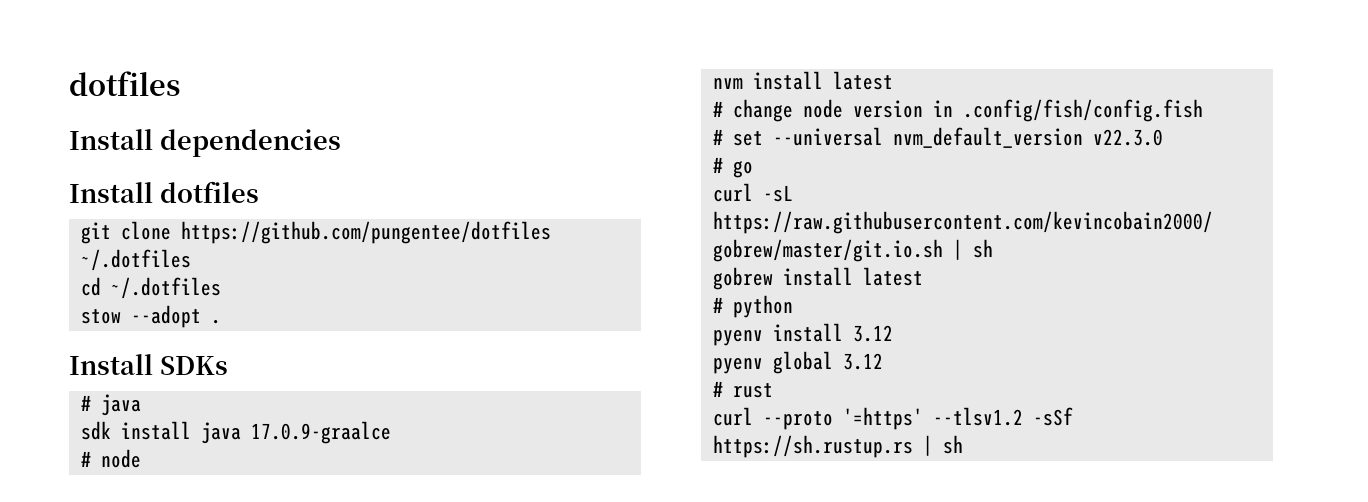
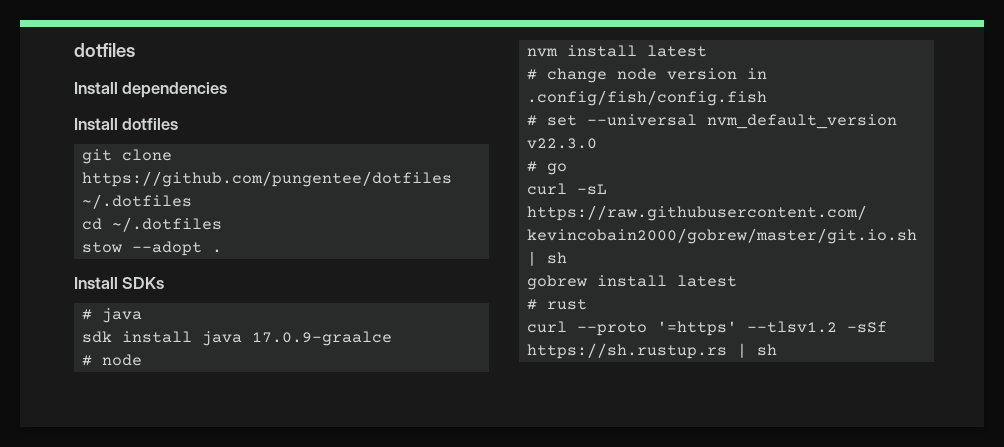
- # python
- pyenv install 3.12
- pyenv global 3.12

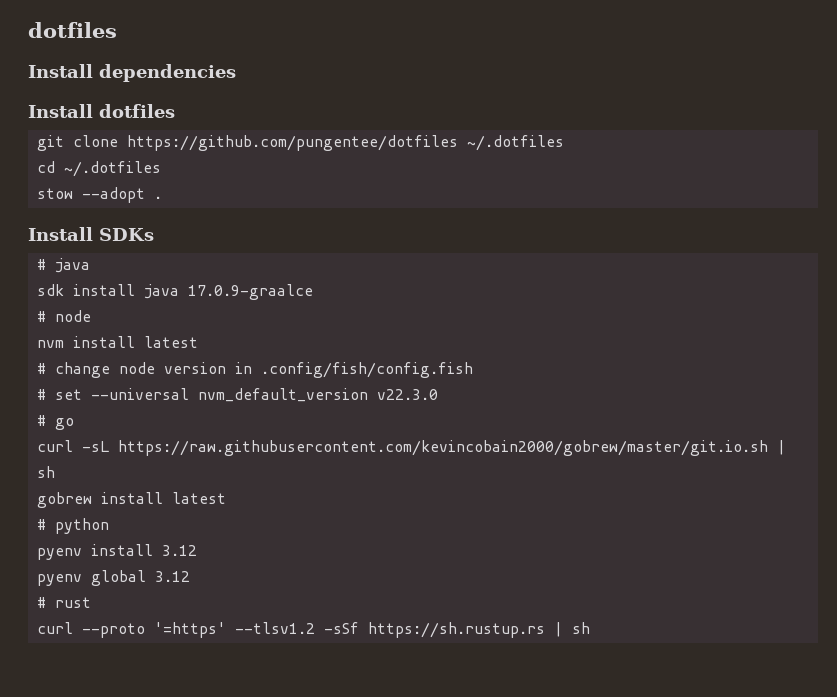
+ # python
+ pyenv install 3.12
+ pyenv global 3.12

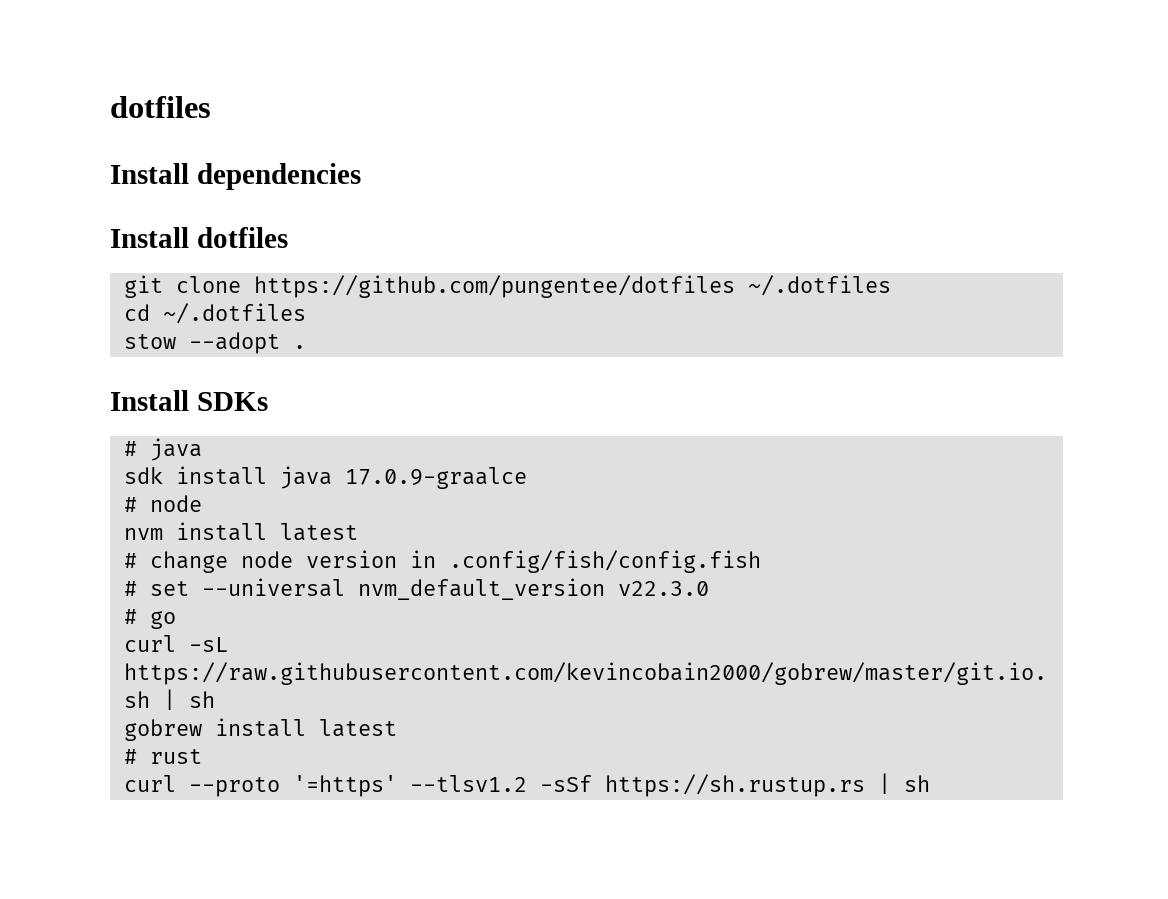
- # python
- pyenv install 3.12
- pyenv global 3.12

